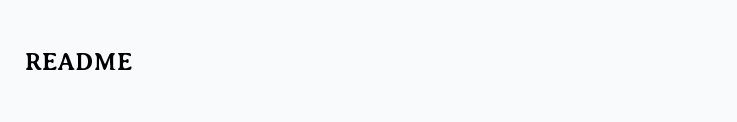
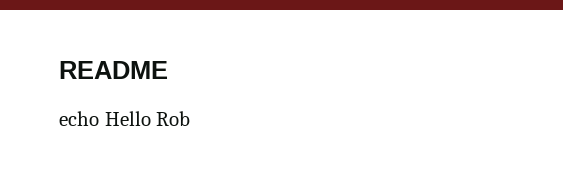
+ echo Hello Rob

